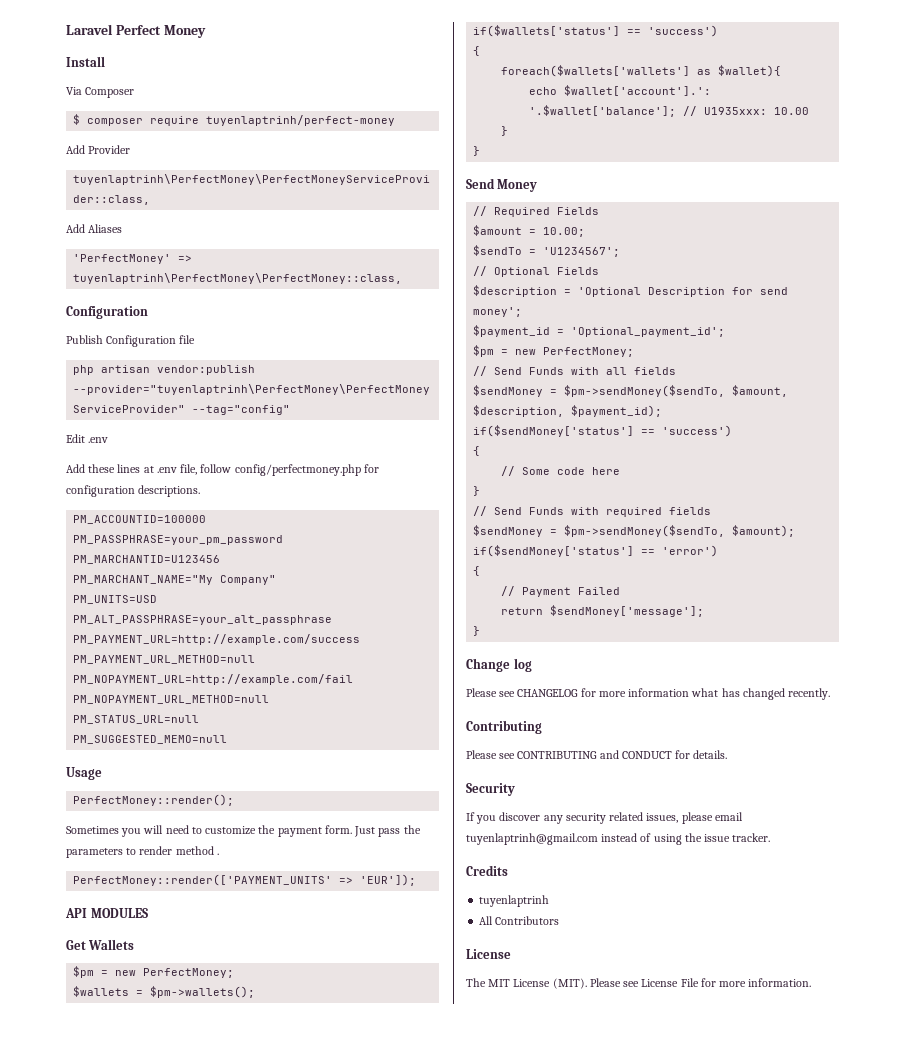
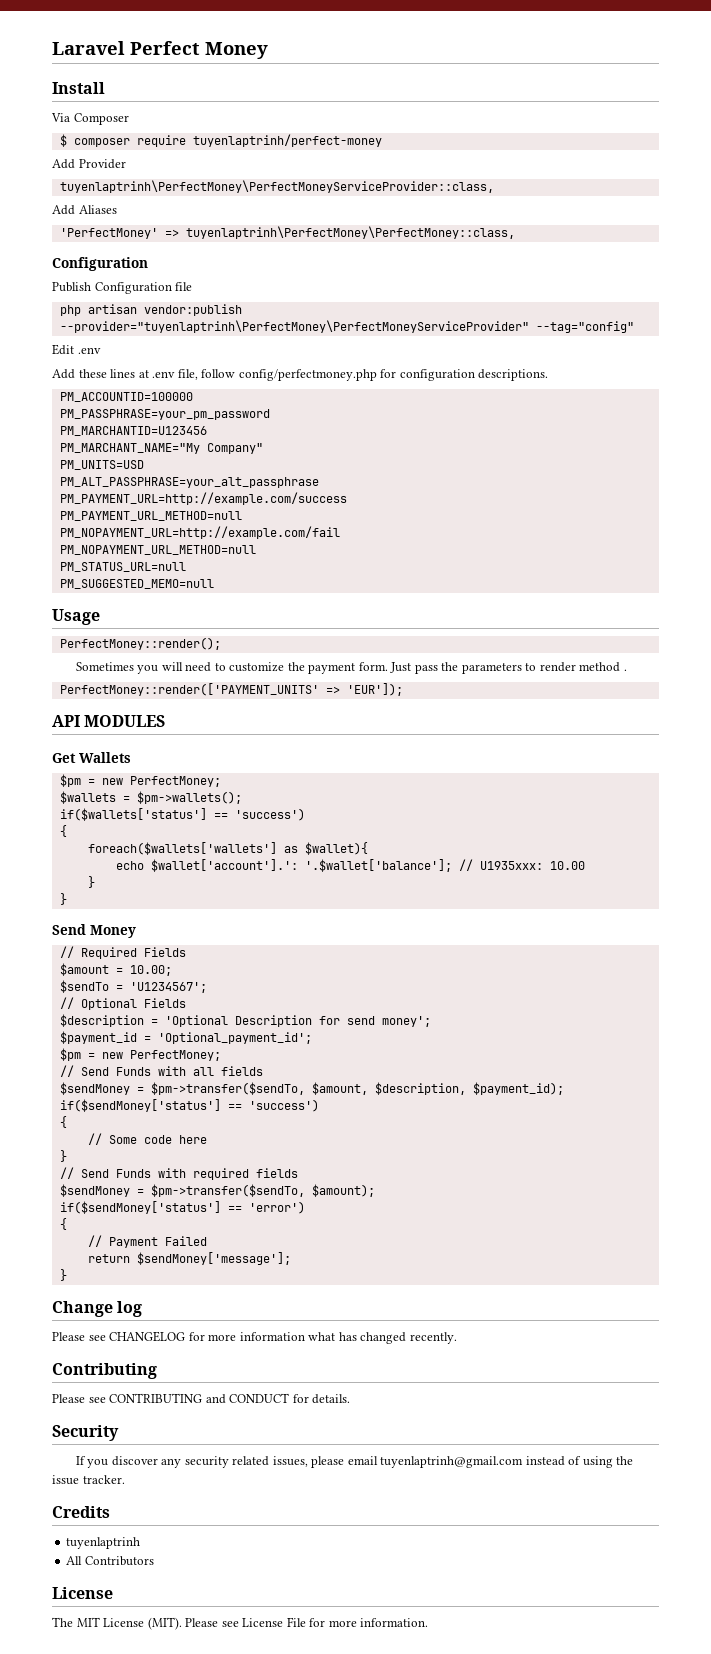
- $sendMoney = $pm->sendMoney($sendTo, $amount, $description, $payment_id);
+ $sendMoney = $pm->transfer($sendTo, $amount, $description, $payment_id);
- $sendMoney = $pm->sendMoney($sendTo, $amount);
+ $sendMoney = $pm->transfer($sendTo, $amount);

